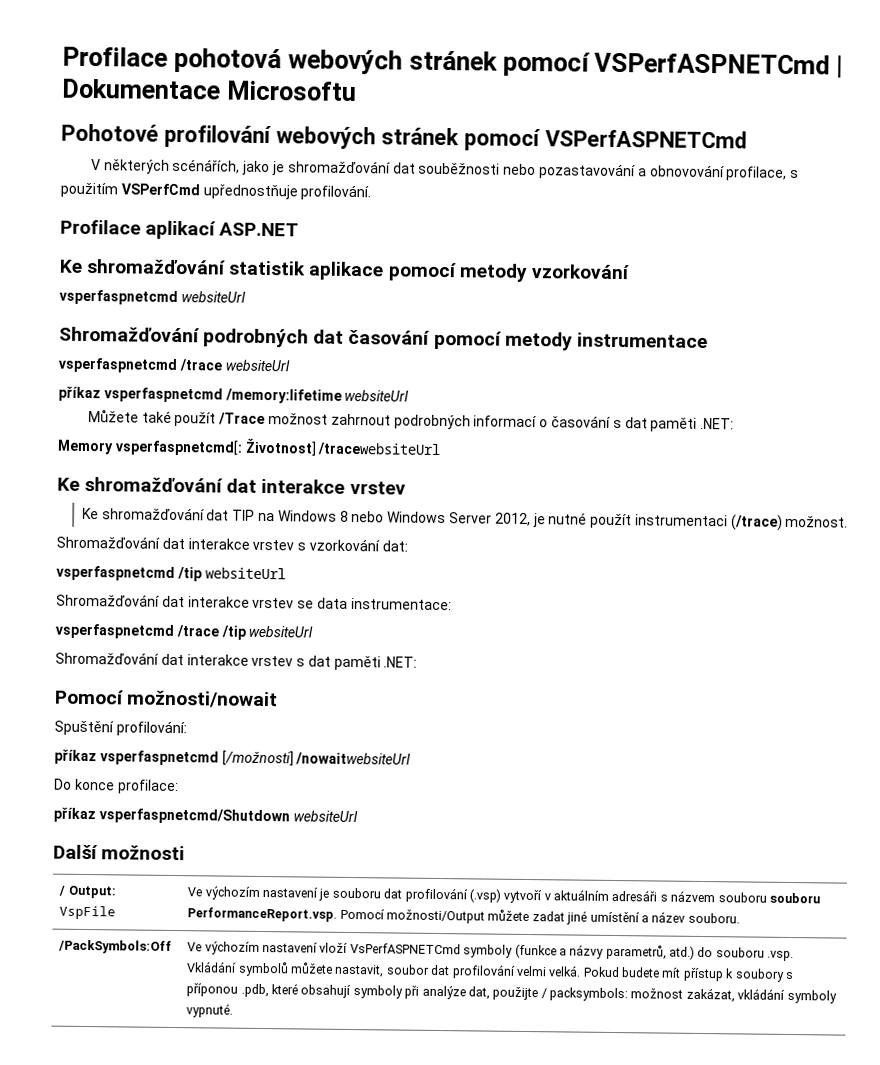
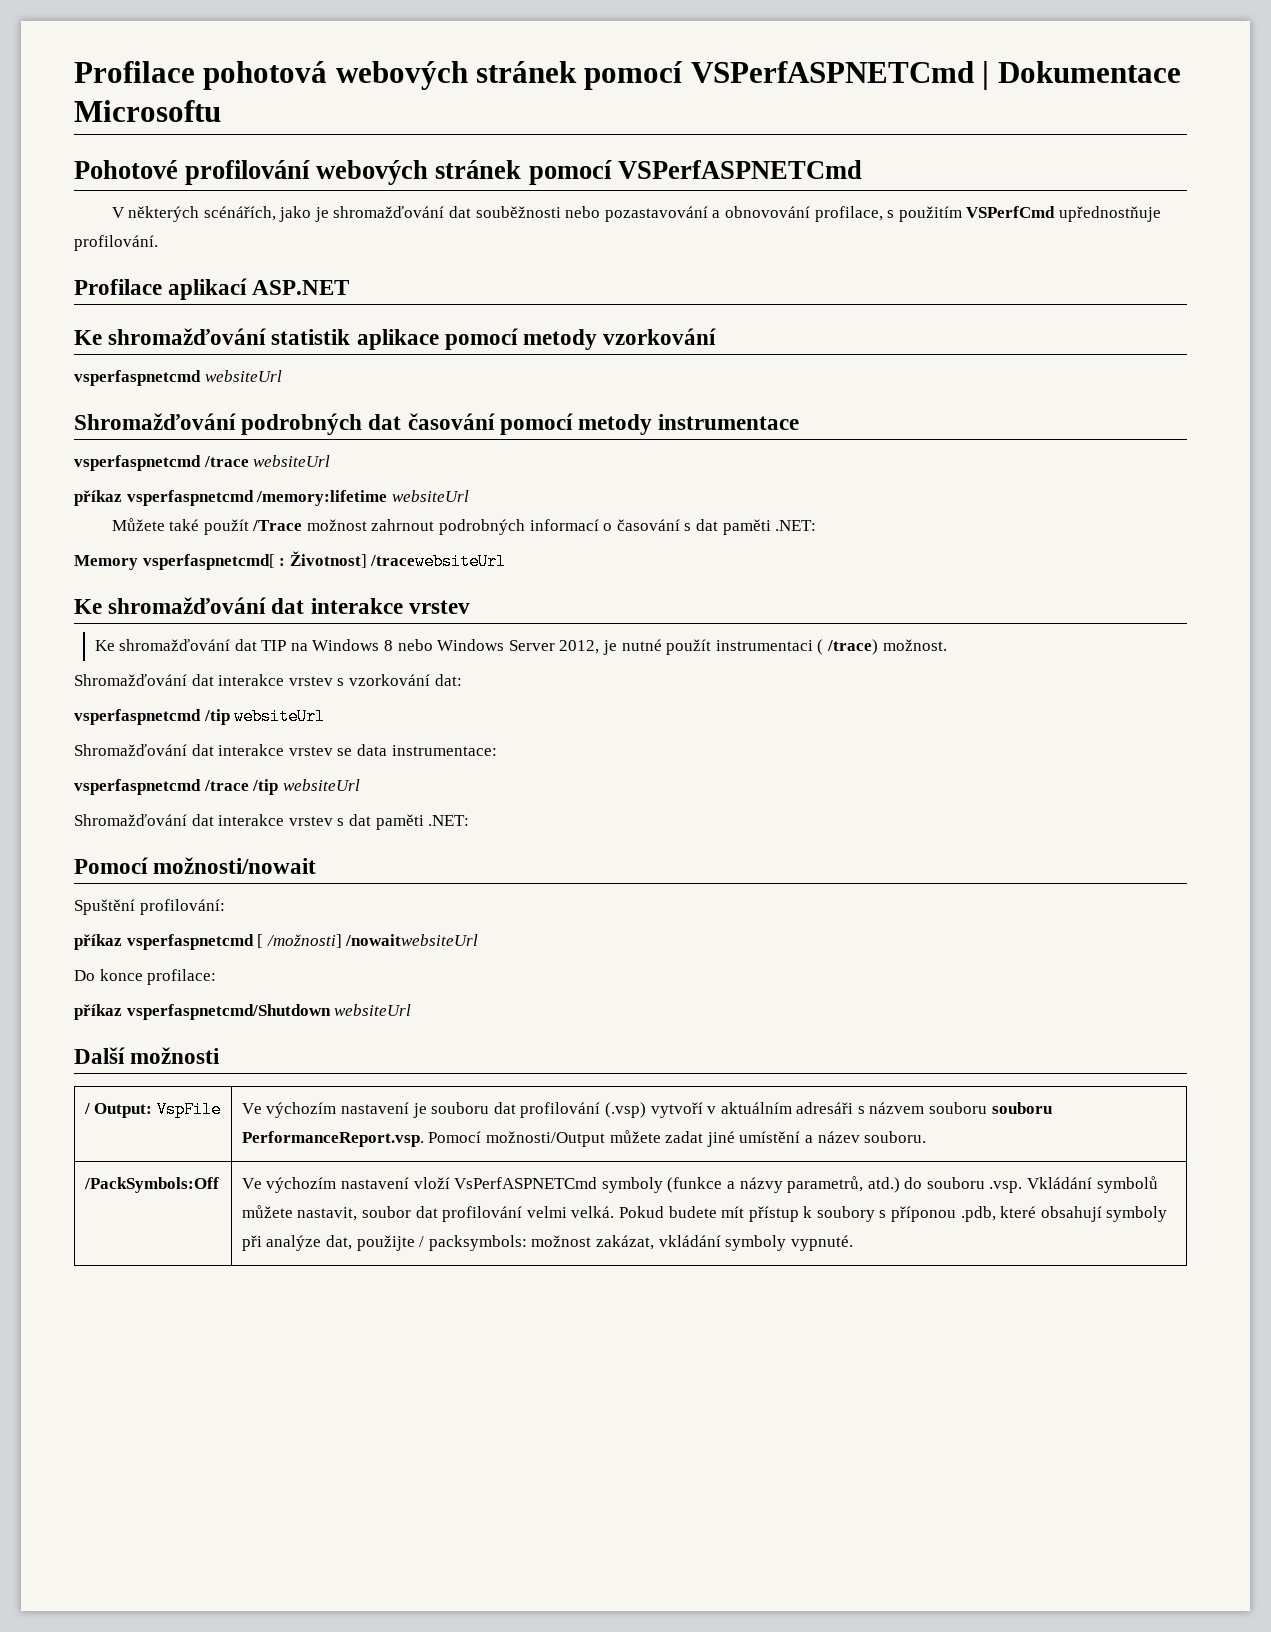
- Memory vsperfaspnetcmd[: Životnost] /tracewebsiteUrl
+ Memory vsperfaspnetcmd[ : Životnost] /tracewebsiteUrl
- Ke shromažďování dat TIP na Windows 8 nebo Windows Server 2012, je nutné použít instrumentaci (/trace) možnost.
+ Ke shromažďování dat TIP na Windows 8 nebo Windows Server 2012, je nutné použít instrumentaci ( /trace) možnost.
- příkaz vsperfaspnetcmd [/možnosti] /nowaitwebsiteUrl
+ příkaz vsperfaspnetcmd [ /možnosti] /nowaitwebsiteUrl

